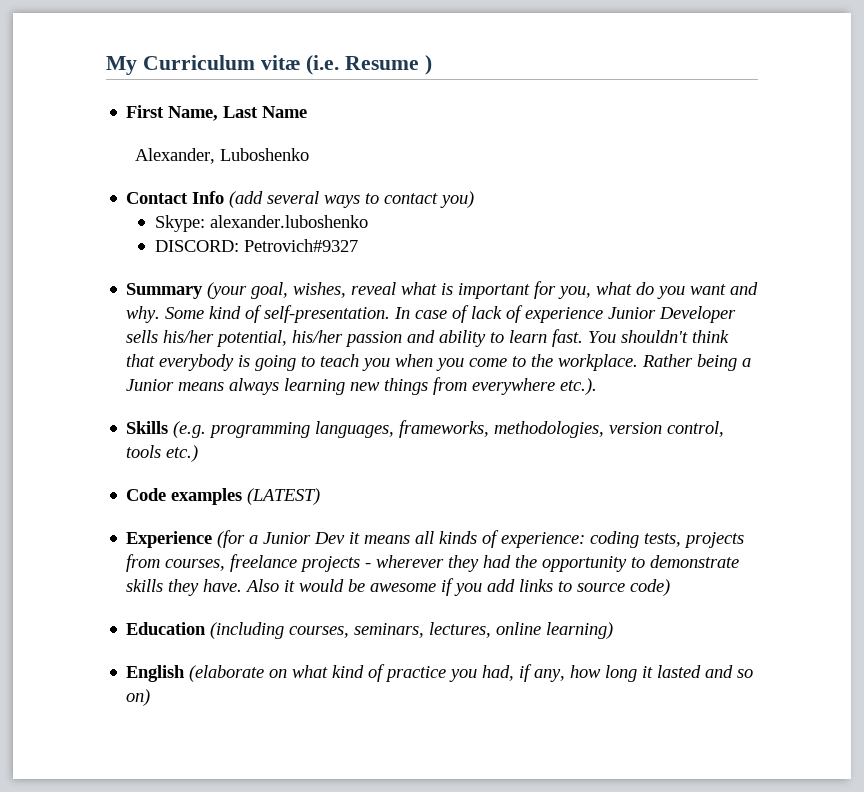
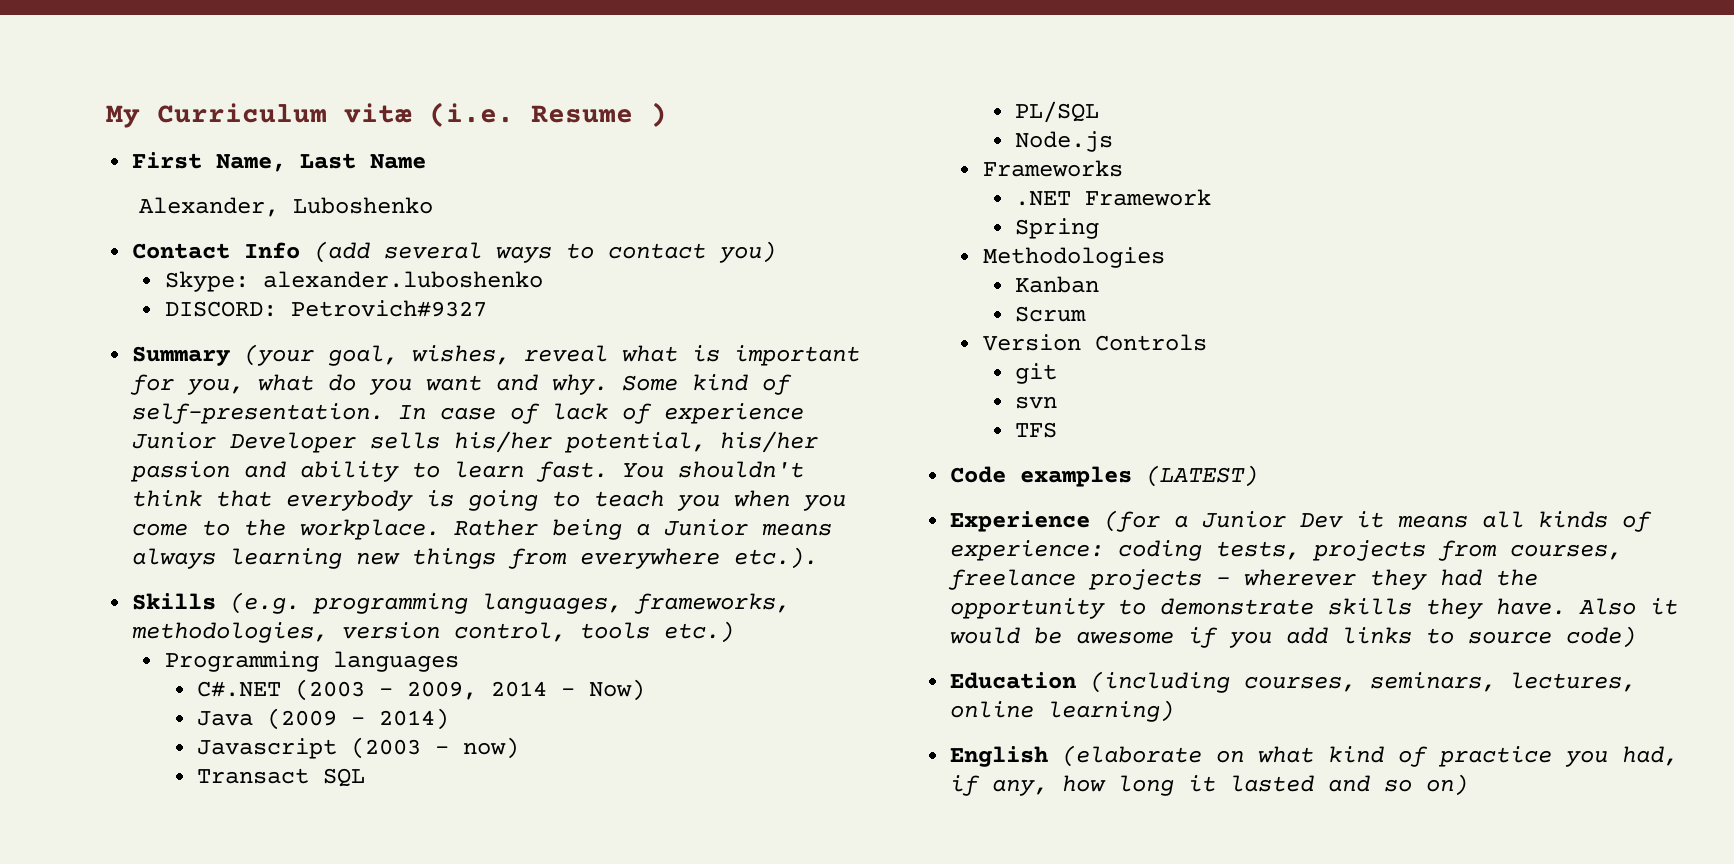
+ Programming languages
+ C#.NET (2003 - 2009, 2014 - Now)
+ Java (2009 - 2014)
+ Javascript (2003 - now)
+ Transact SQL
+ PL/SQL
+ Node.js
+ Frameworks
+ .NET Framework
+ Spring
+ Methodologies
+ Kanban
+ Scrum
+ Version Controls
+ git
+ svn
+ TFS

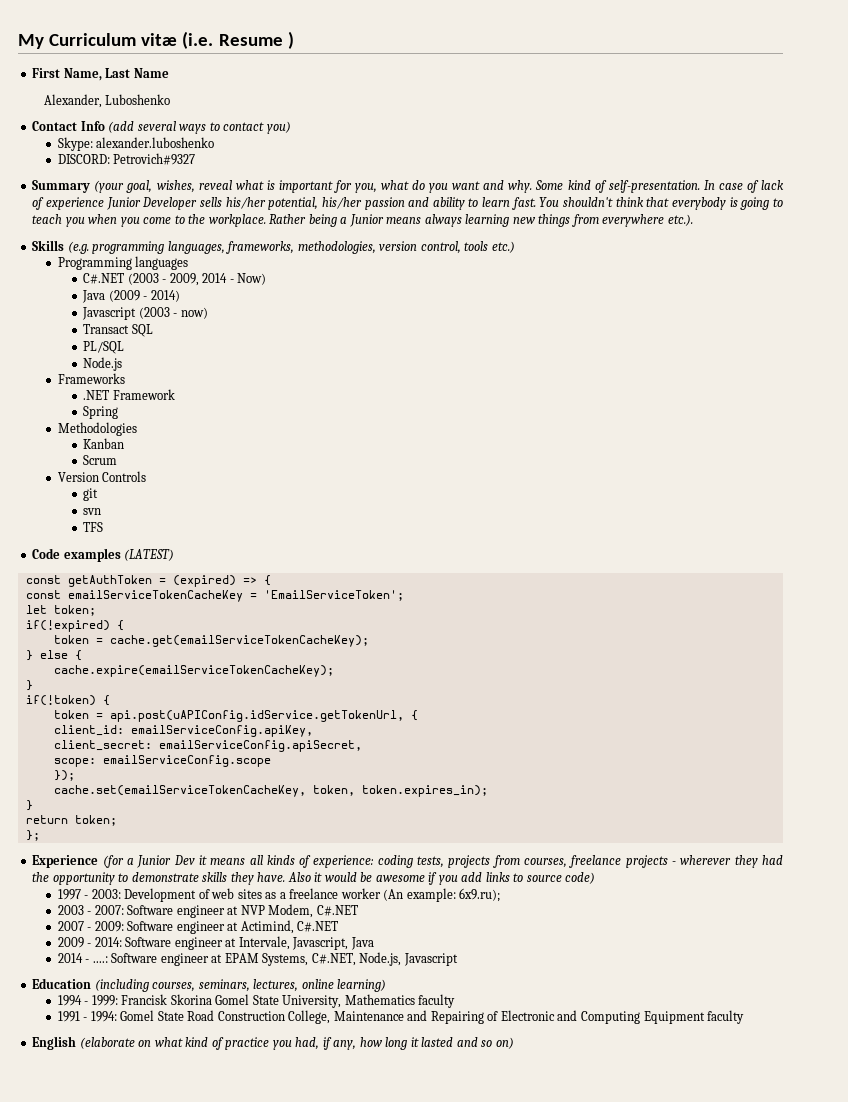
+ const getAuthToken = (expired) => {
+ const emailServiceTokenCacheKey = 'EmailServiceToken';
+ let token;
+ if(!expired) {
+ token = cache.get(emailServiceTokenCacheKey);
+ } else {
+ cache.expire(emailServiceTokenCacheKey);
+ }
+ if(!token) {
+ token = api.post(uAPIConfig.idService.getTokenUrl, {
+ client_id: emailServiceConfig.apiKey,
+ client_secret: emailServiceConfig.apiSecret,
+ scope: emailServiceConfig.scope
+ });
+ cache.set(emailServiceTokenCacheKey, token, token.expires_in);
+ }
+ return token;
+ };
+ 1997 - 2003: Development of web sites as a freelance worker (An example: 6x9.ru);
+ 2003 - 2007: Software engineer at NVP Modem, C#.NET
+ 2007 - 2009: Software engineer at Actimind, C#.NET
+ 2009 - 2014: Software engineer at Intervale, Javascript, Java
+ 2014 - ....: Software engineer at EPAM Systems, C#.NET, Node.js, Javascript
+ 1994 - 1999: Francisk Skorina Gomel State University, Mathematics faculty
+ 1991 - 1994: Gomel State Road Construction College, Maintenance and Repairing of Electronic and Computing Equipment faculty

